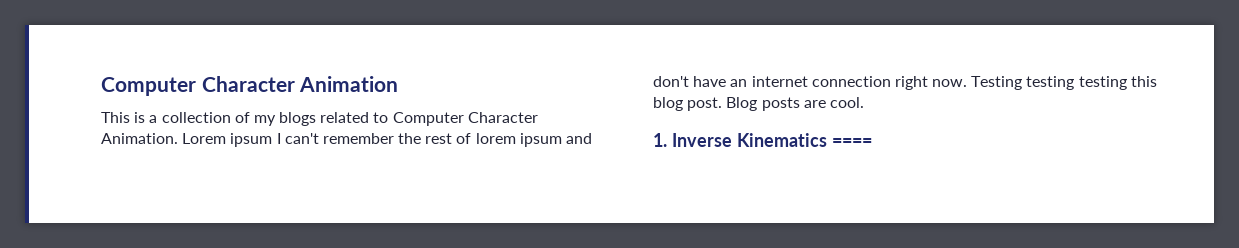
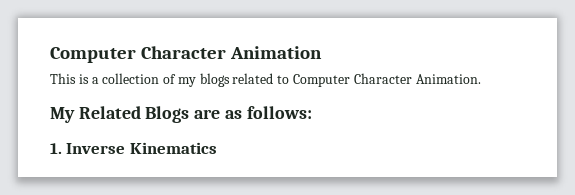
- This is a collection of my blogs related to Computer Character Animation. Lorem ipsum I can't remember the rest of lorem ipsum and don't have an internet connection right now. Testing testing testing this blog post. Blog posts are cool.
+ This is a collection of my blogs related to Computer Character Animation.
+ My Related Blogs are as follows:
- 1. Inverse Kinematics ====
+ 1. Inverse Kinematics

